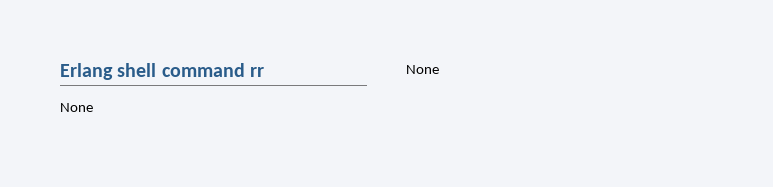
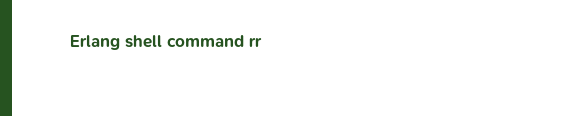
  Erlang shell command rr
- None
- None

